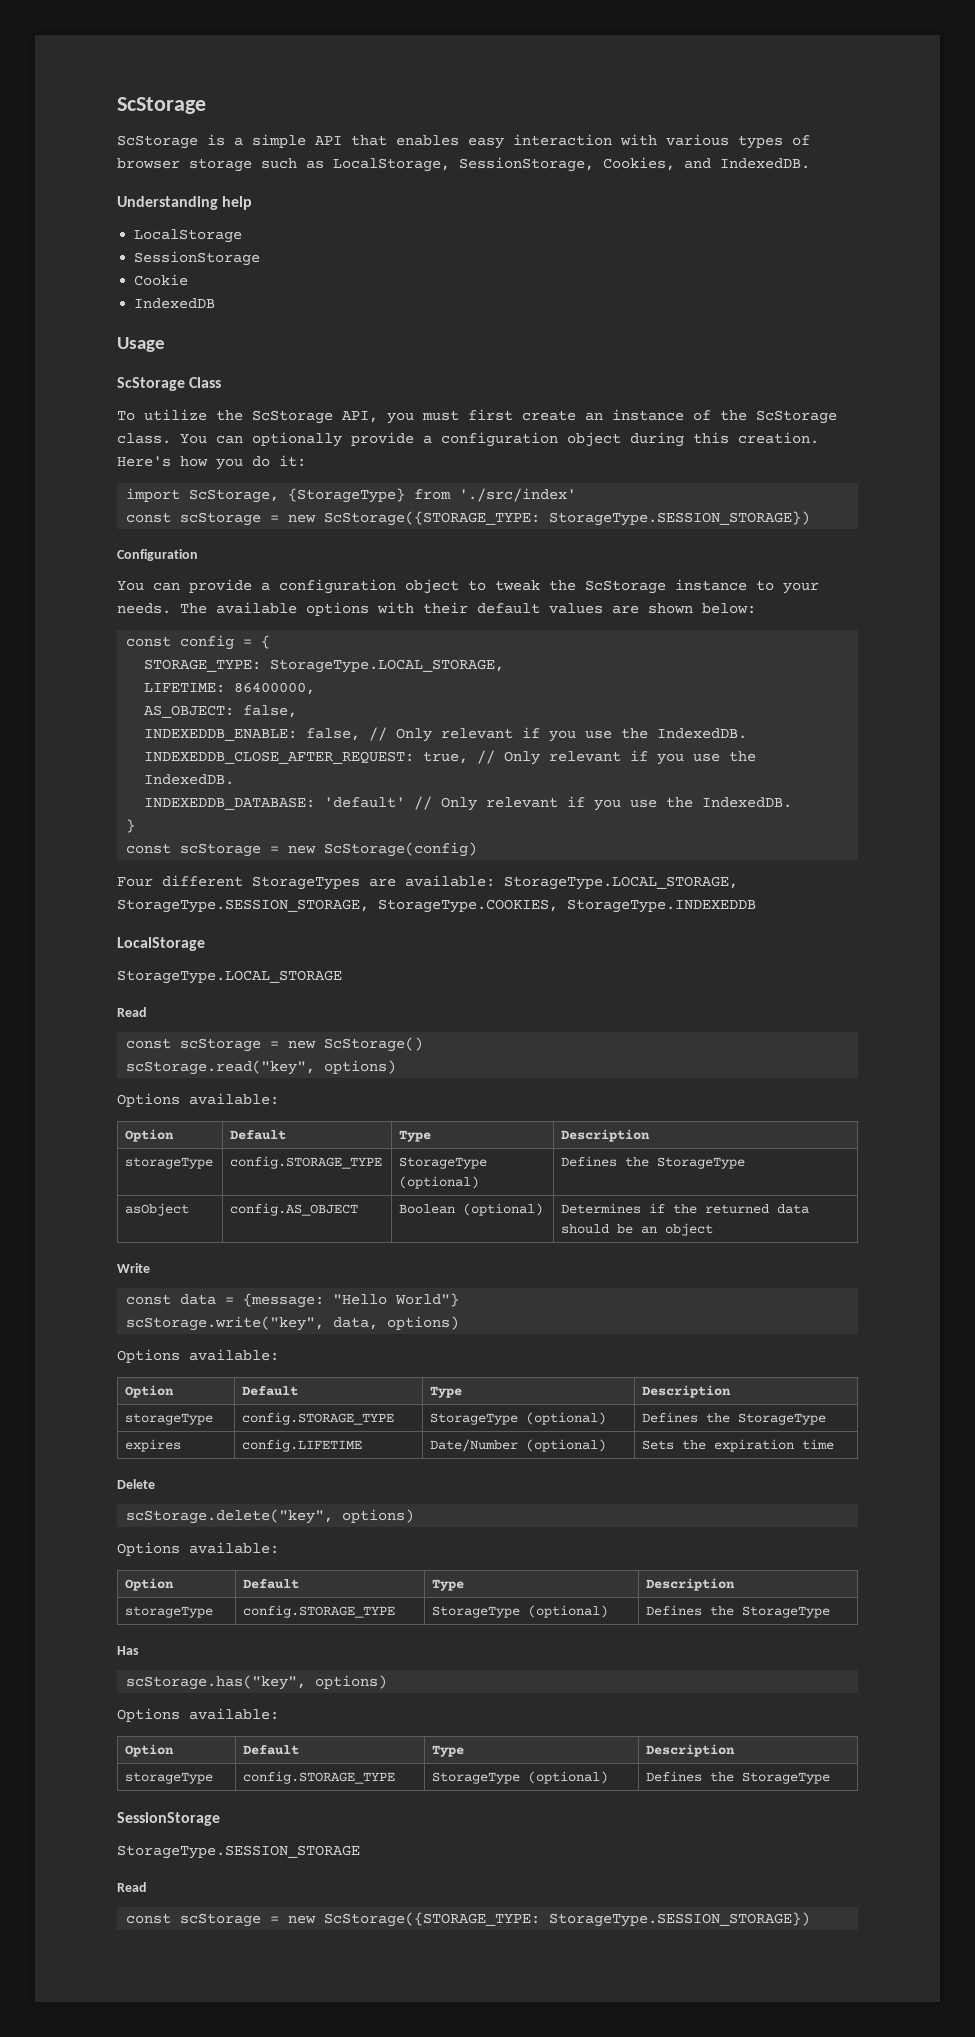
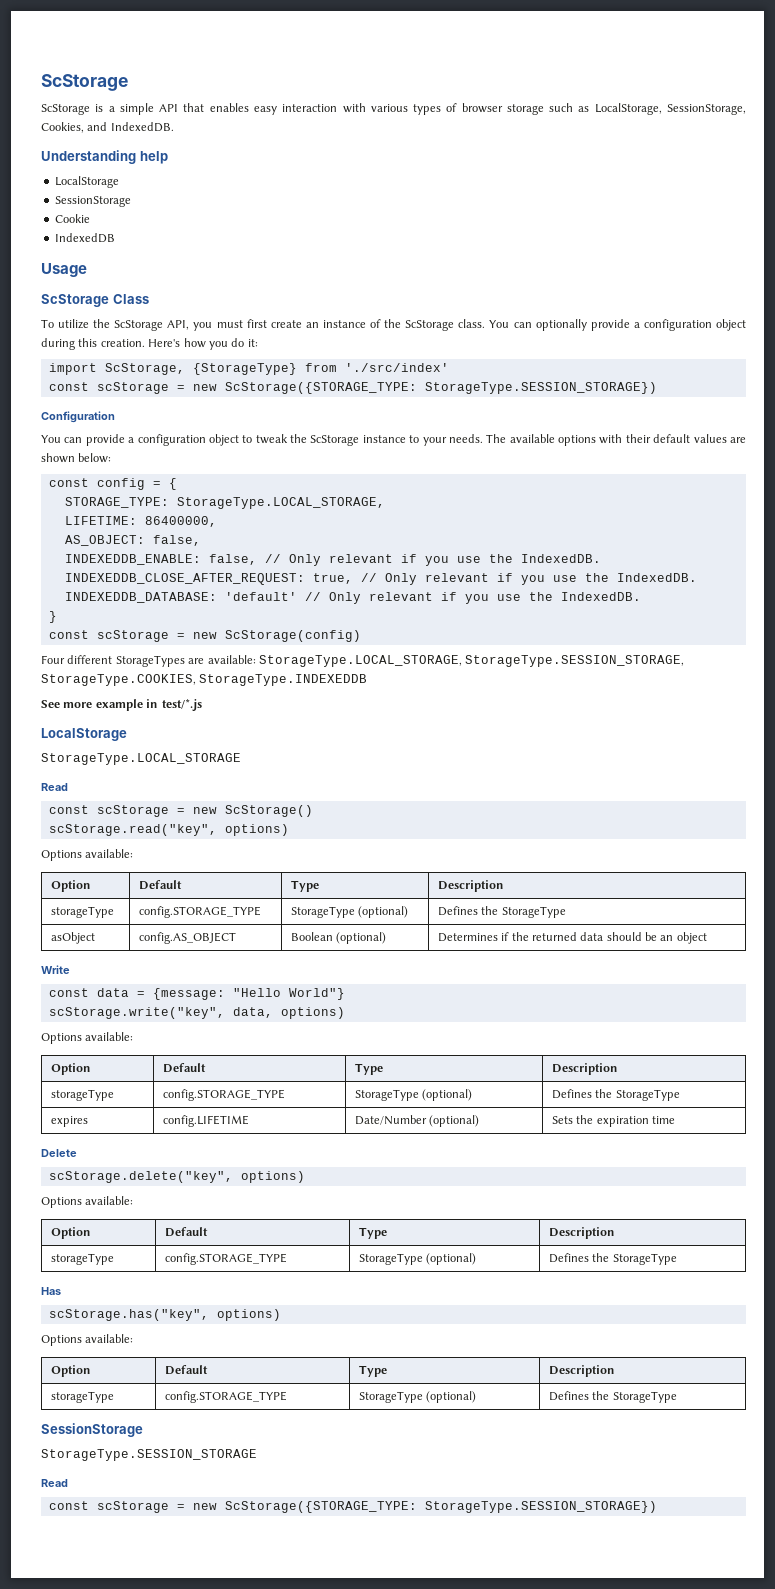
+ See more example in test/*.js

